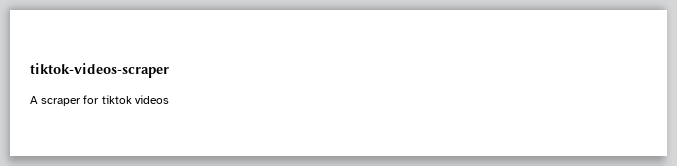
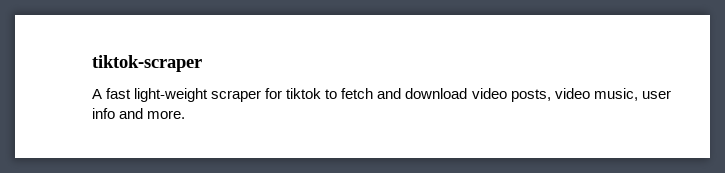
- tiktok-videos-scraper
+ tiktok-scraper
- A scraper for tiktok videos
+ A fast light-weight scraper for tiktok to fetch and download video posts, video music, user info and more.

